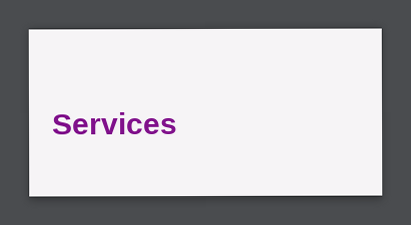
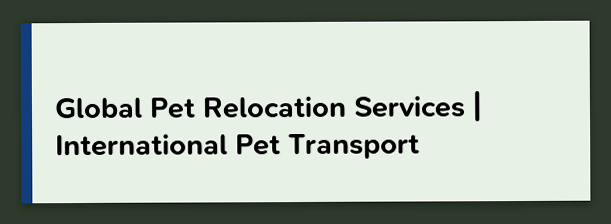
- Services
+ Global Pet Relocation Services | International Pet Transport

